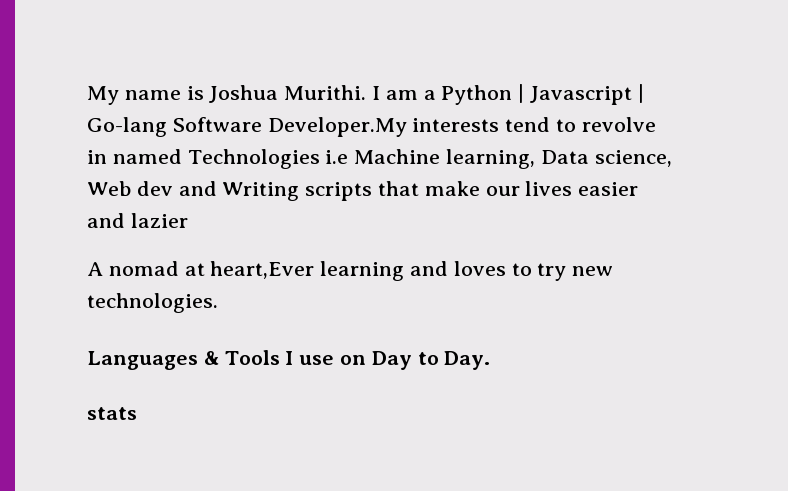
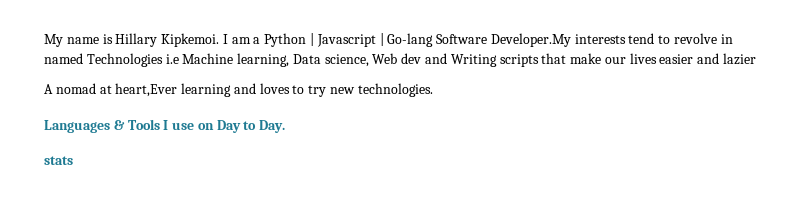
- My name is Joshua Murithi.
+ My name is Hillary Kipkemoi.

